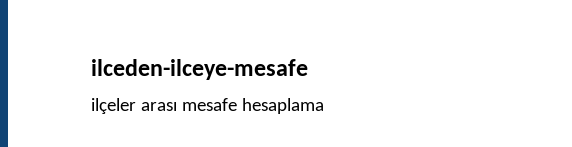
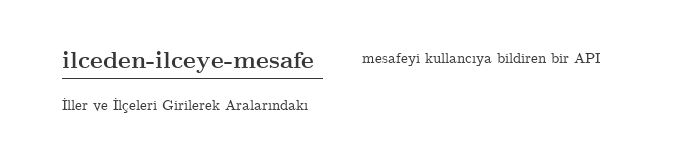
- ilçeler arası mesafe hesaplama
+ İller ve İlçeleri Girilerek Aralarındakı mesafeyi kullancıya bildiren bir API

